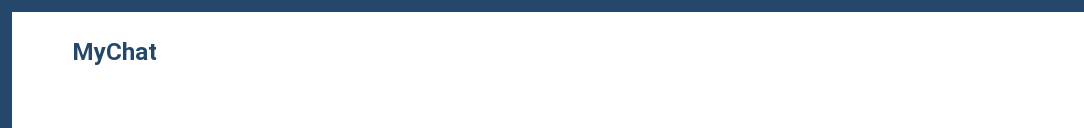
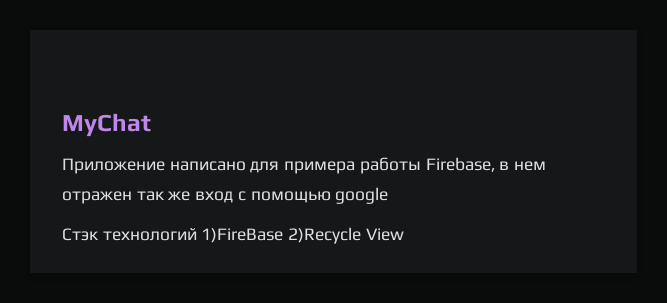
+ Приложение написано для примера работы Firebase, в нем отражен так же вход с помощью google
+ Стэк технологий 1)FireBase 2)Recycle View

